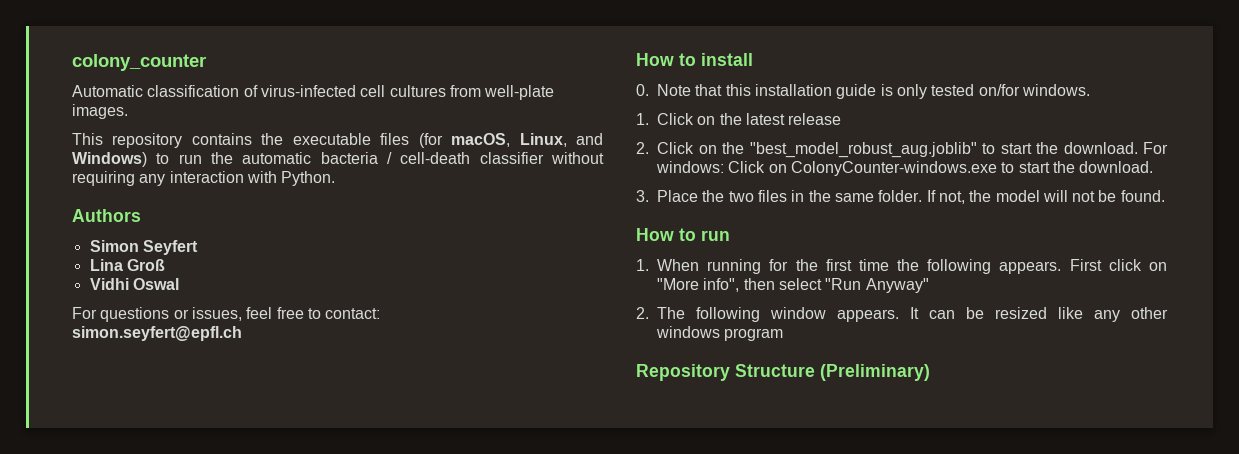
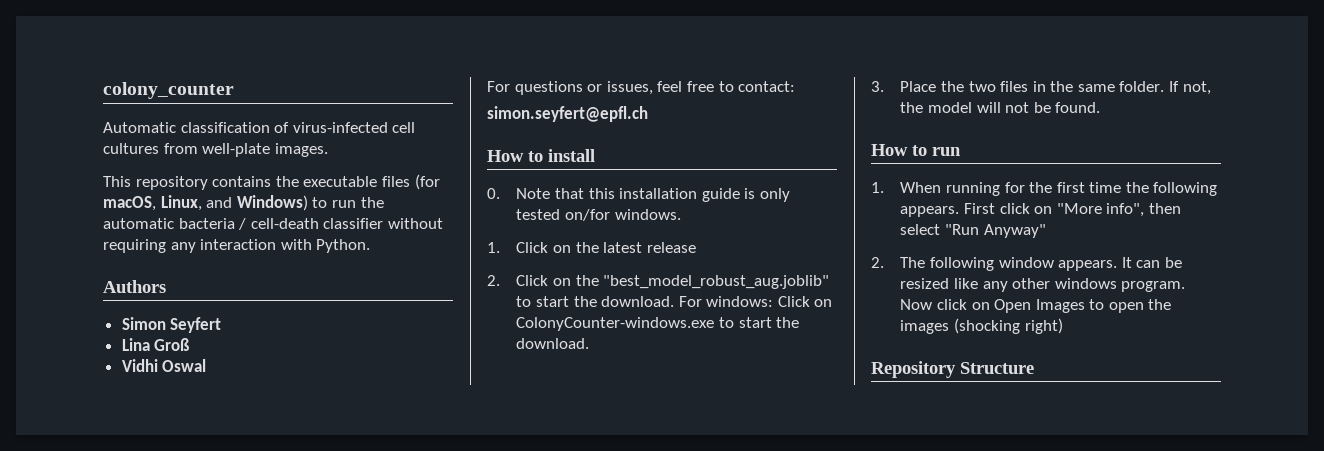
- It can be resized like any other windows program
+ It can be resized like any other windows program. Now click on Open Images to open the images (shocking right)
- Repository Structure (Preliminary)
+ Repository Structure

